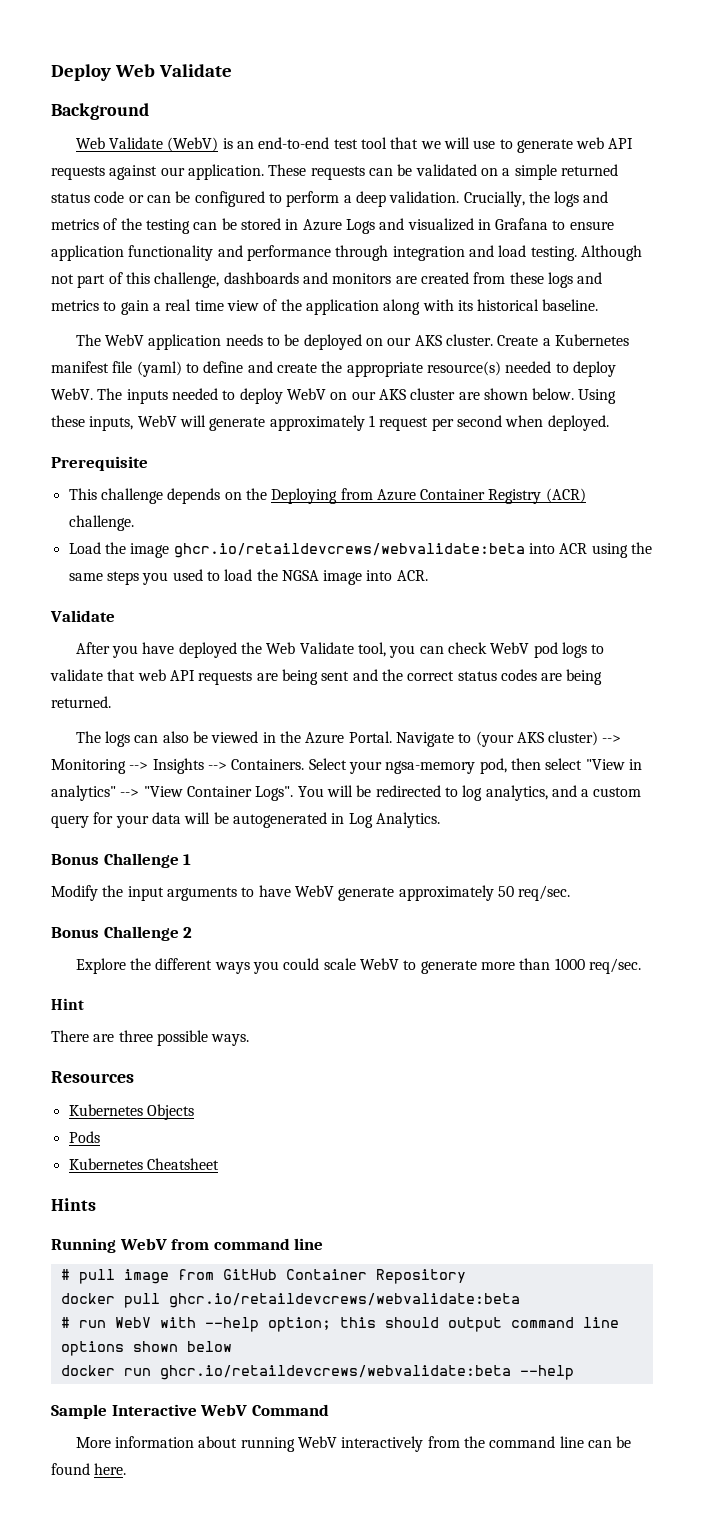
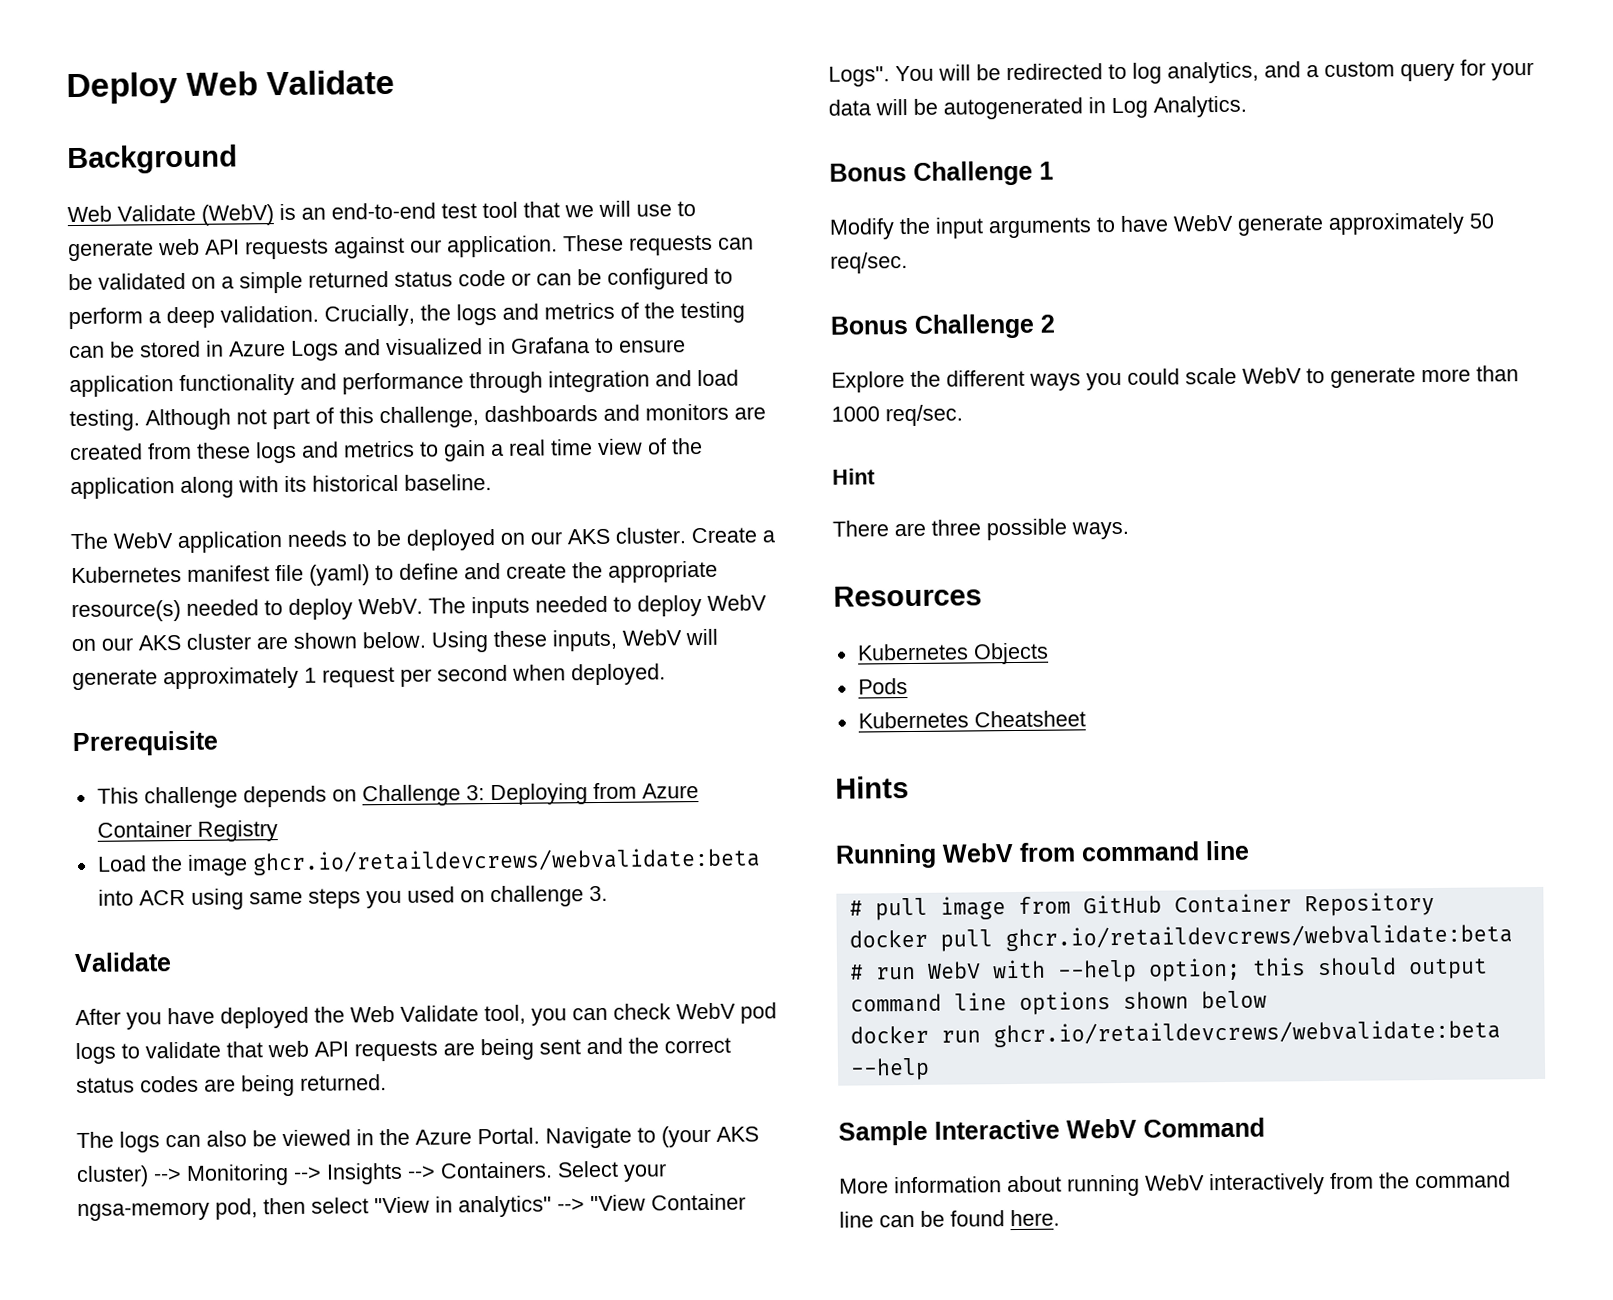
- This challenge depends on the Deploying from Azure Container Registry (ACR) challenge.
+ This challenge depends on Challenge 3: Deploying from Azure Container Registry
- Load the image ghcr.io/retaildevcrews/webvalidate:beta into ACR using the same steps you used to load the NGSA image into ACR.
+ Load the image ghcr.io/retaildevcrews/webvalidate:beta into ACR using same steps you used on challenge 3.

